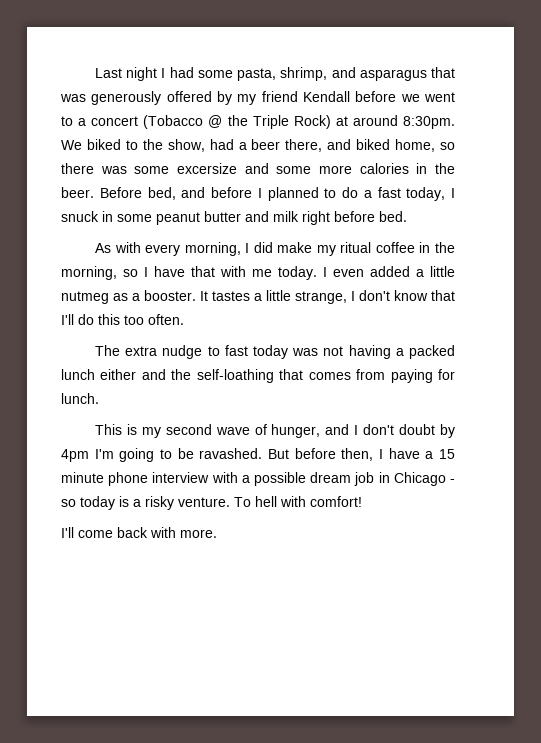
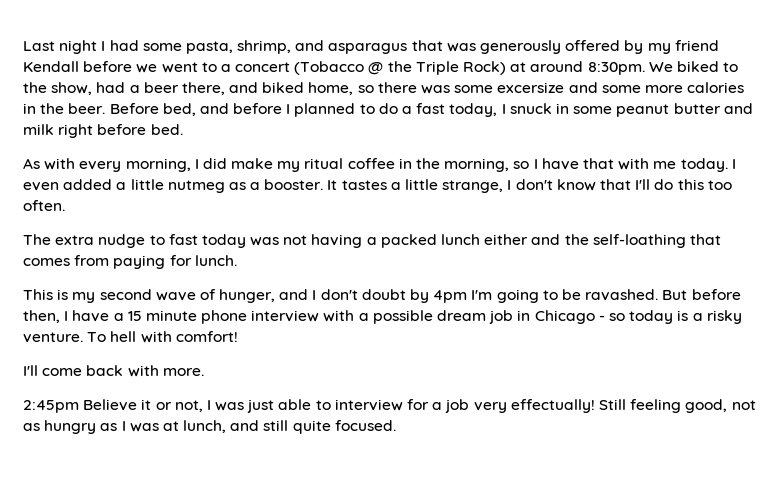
+ 2:45pm Believe it or not, I was just able to interview for a job very effectually! Still feeling good, not as hungry as I was at lunch, and still quite focused.

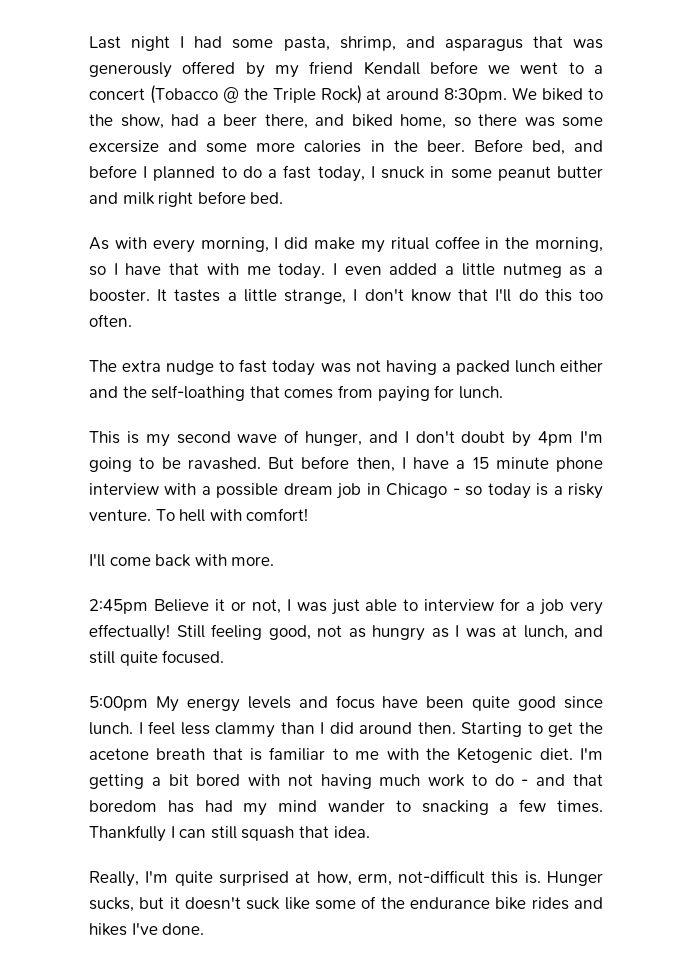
+ 5:00pm My energy levels and focus have been quite good since lunch. I feel less clammy than I did around then. Starting to get the acetone breath that is familiar to me with the Ketogenic diet. I'm getting a bit bored with not having much work to do - and that boredom has had my mind wander to snacking a few times. Thankfully I can still squash that idea.
+ Really, I'm quite surprised at how, erm, not-difficult this is. Hunger sucks, but it doesn't suck like some of the endurance bike rides and hikes I've done.

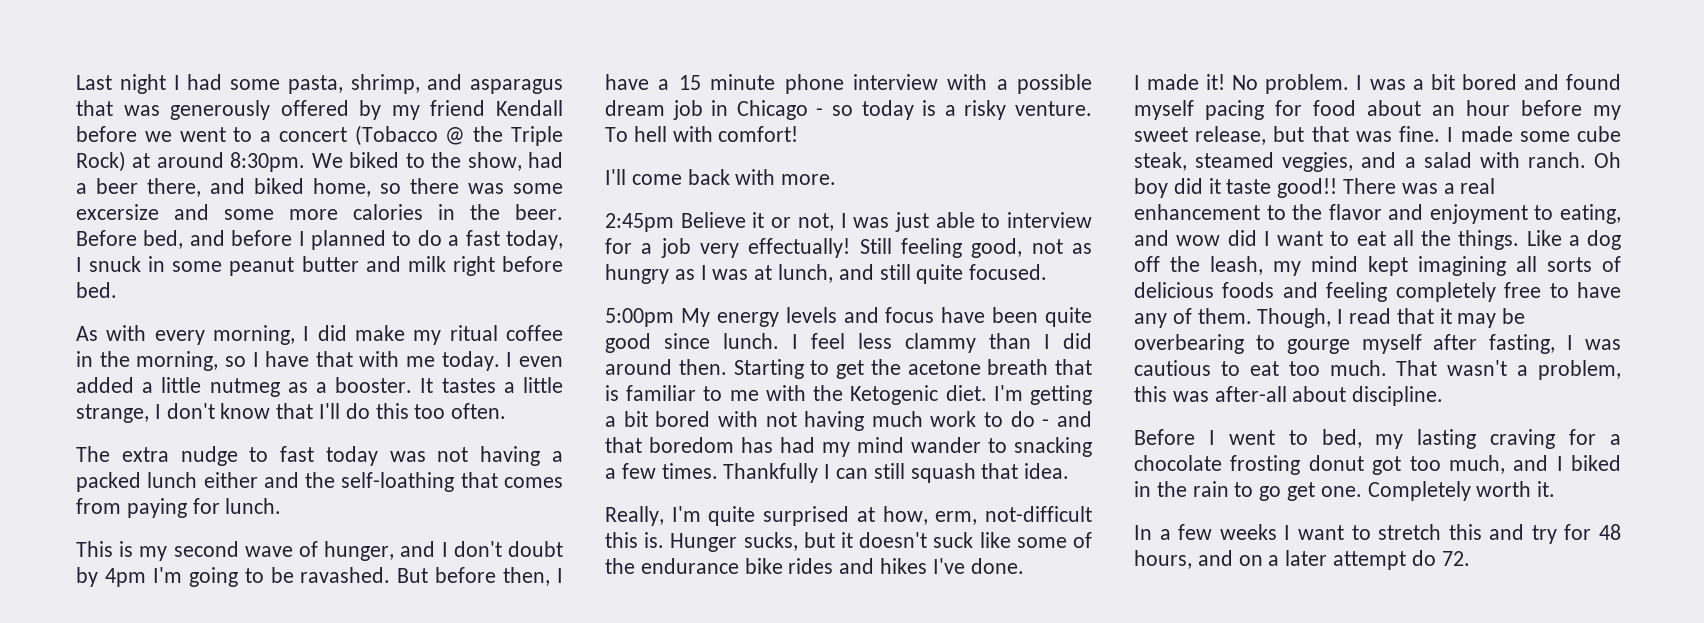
+ I made it! No problem. I was a bit bored and found myself pacing for food about an hour before my sweet release, but that was fine. I made some cube steak, steamed veggies, and a salad with ranch. Oh boy did it taste good!! There was a real enhancement to the flavor and enjoyment to eating, and wow did I want to eat all the things. Like a dog off the leash, my mind kept imagining all sorts of delicious foods and feeling completely free to have any of them. Though, I read that it may be overbearing to gourge myself after fasting, I was cautious to eat too much. That wasn't a problem, this was after-all about discipline.
+ Before I went to bed, my lasting craving for a chocolate frosting donut got too much, and I biked in the rain to go get one. Completely worth it.
+ In a few weeks I want to stretch this and try for 48 hours, and on a later attempt do 72.

